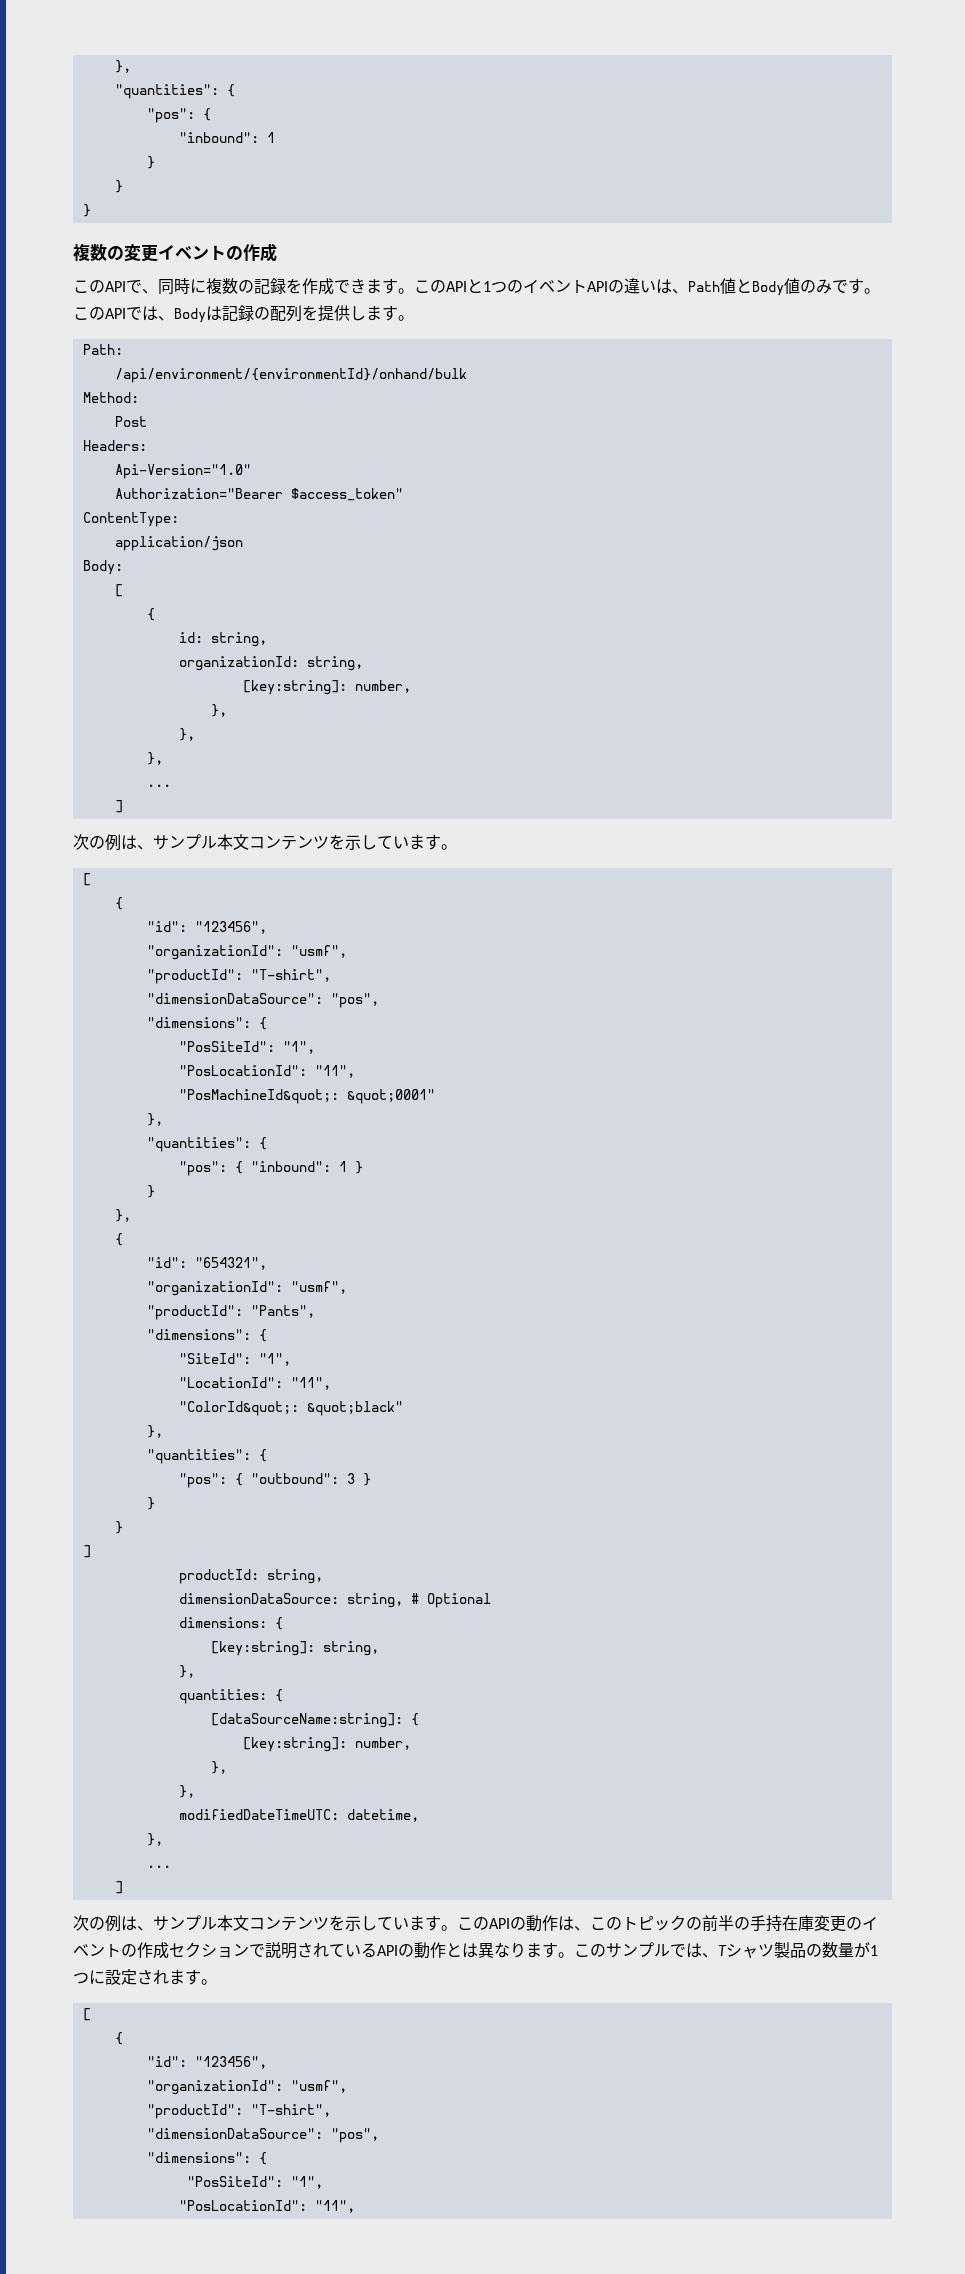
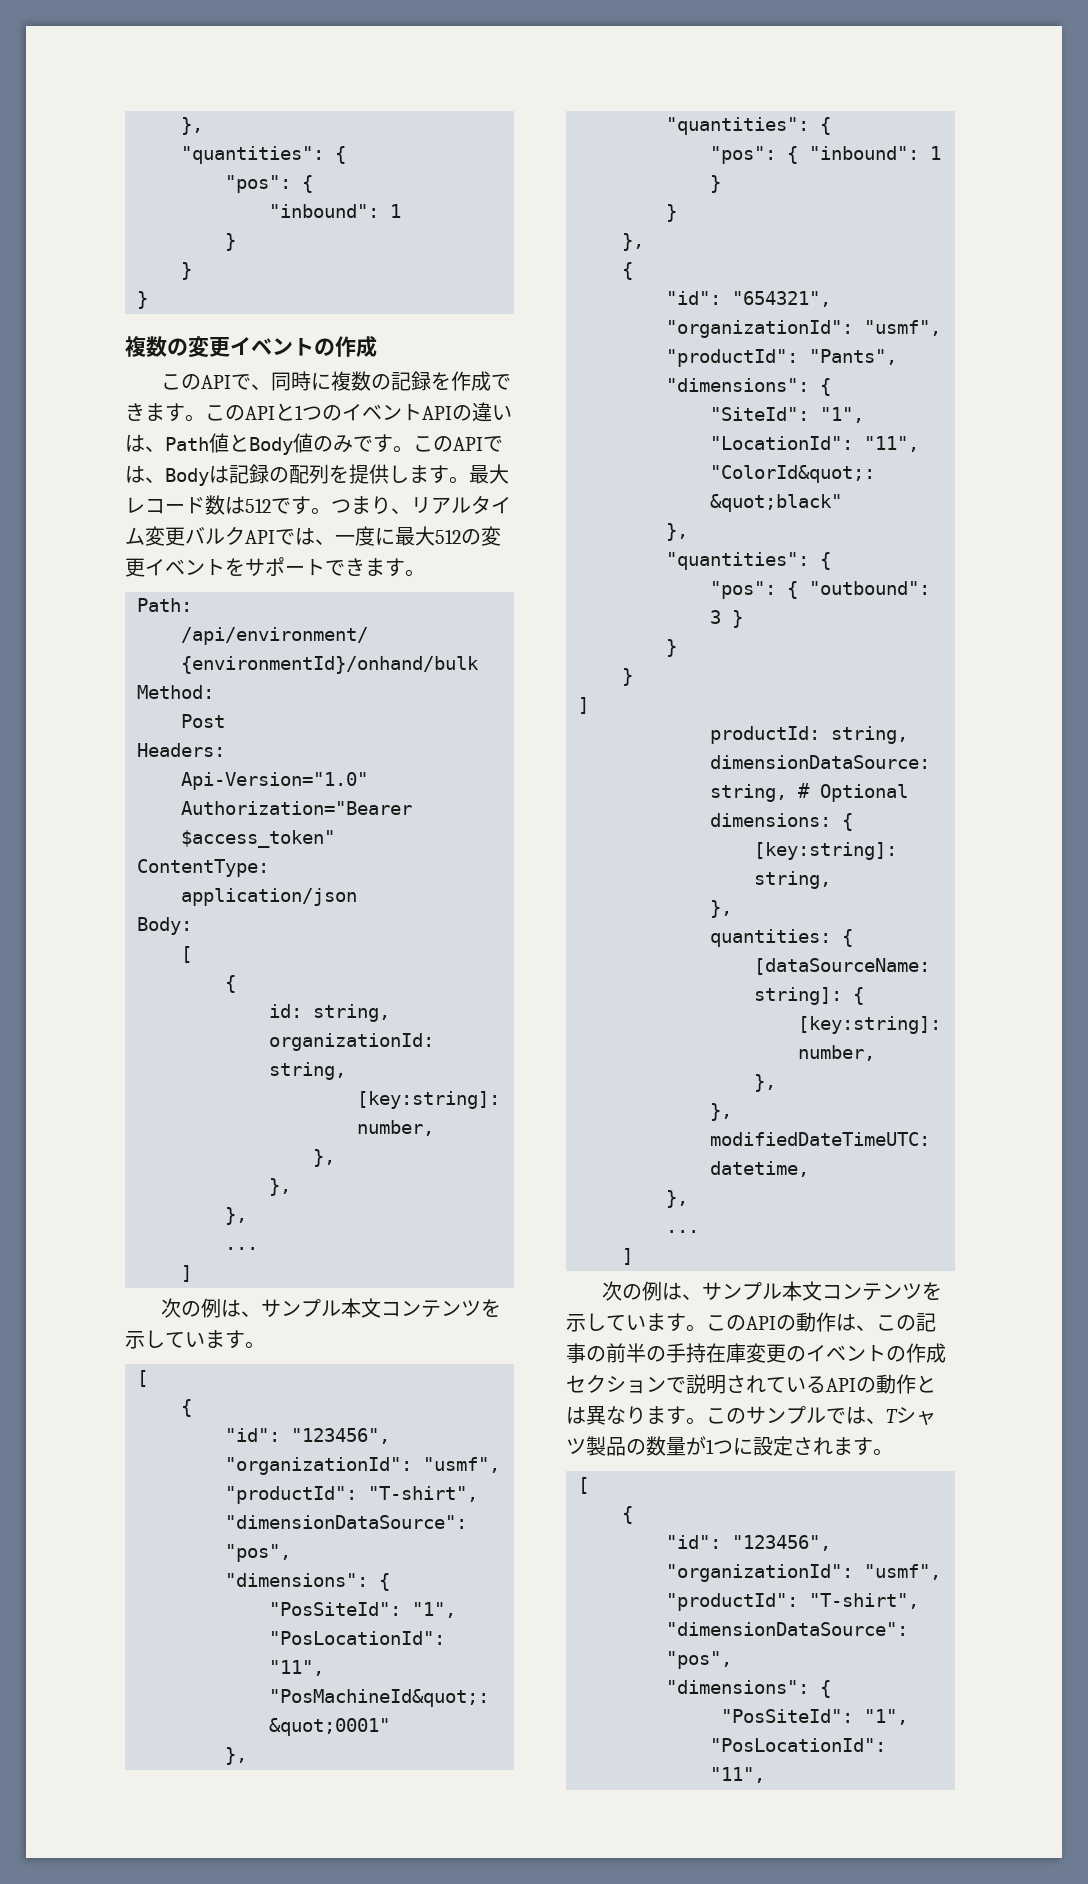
+ 最大レコード数は512です。つまり、リアルタイム変更バルクAPIでは、一度に最大512の変更イベントをサポートできます。
- このAPIの動作は、このトピックの前半の手持在庫変更のイベントの作成セクションで説明されているAPIの動作とは異なります。
+ このAPIの動作は、この記事の前半の手持在庫変更のイベントの作成セクションで説明されているAPIの動作とは異なります。

